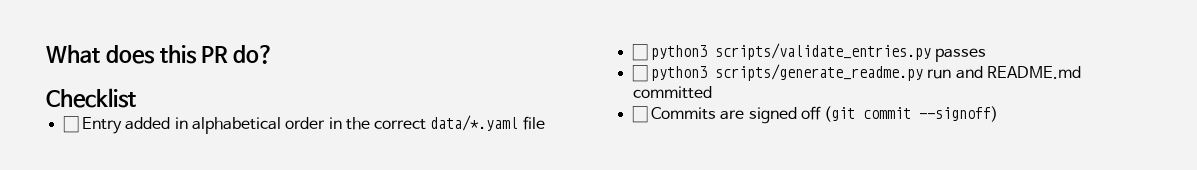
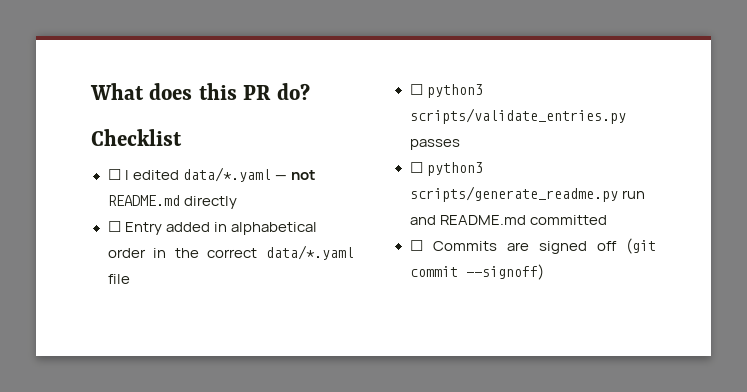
+ ☐ I edited data/*.yaml — not README.md directly

